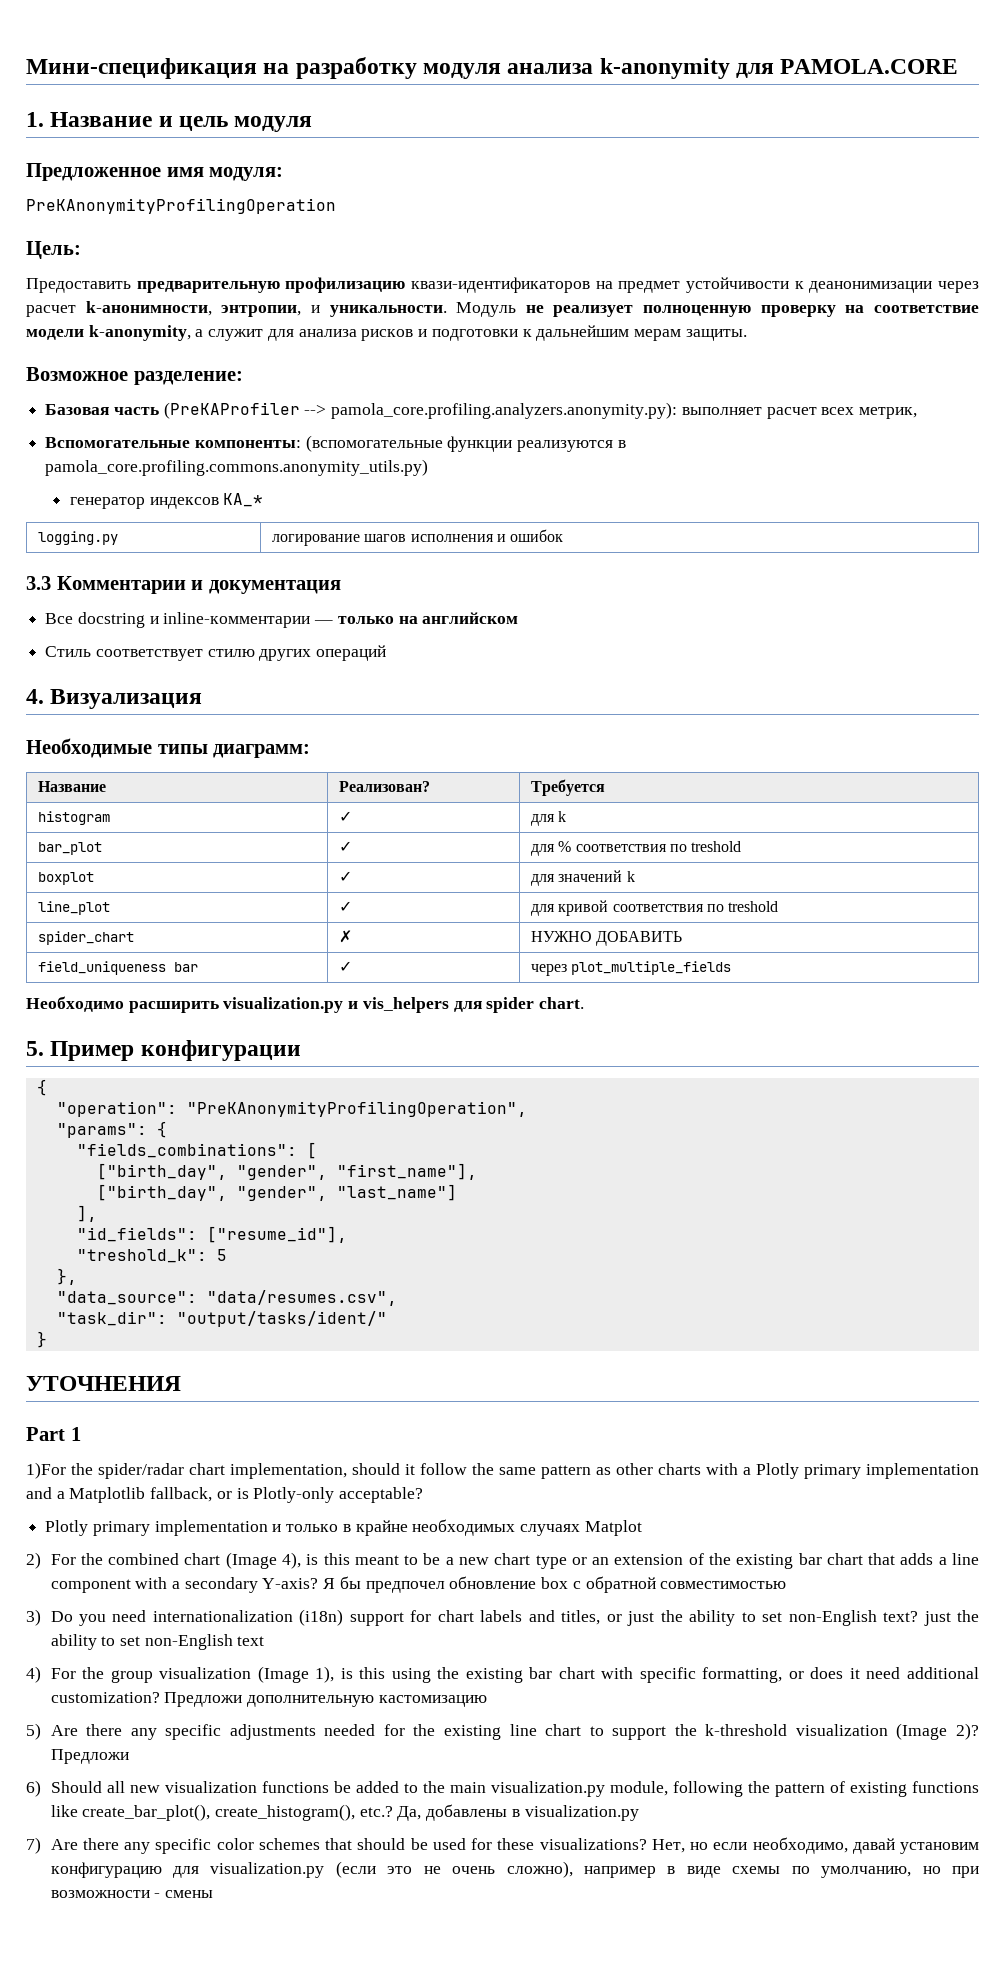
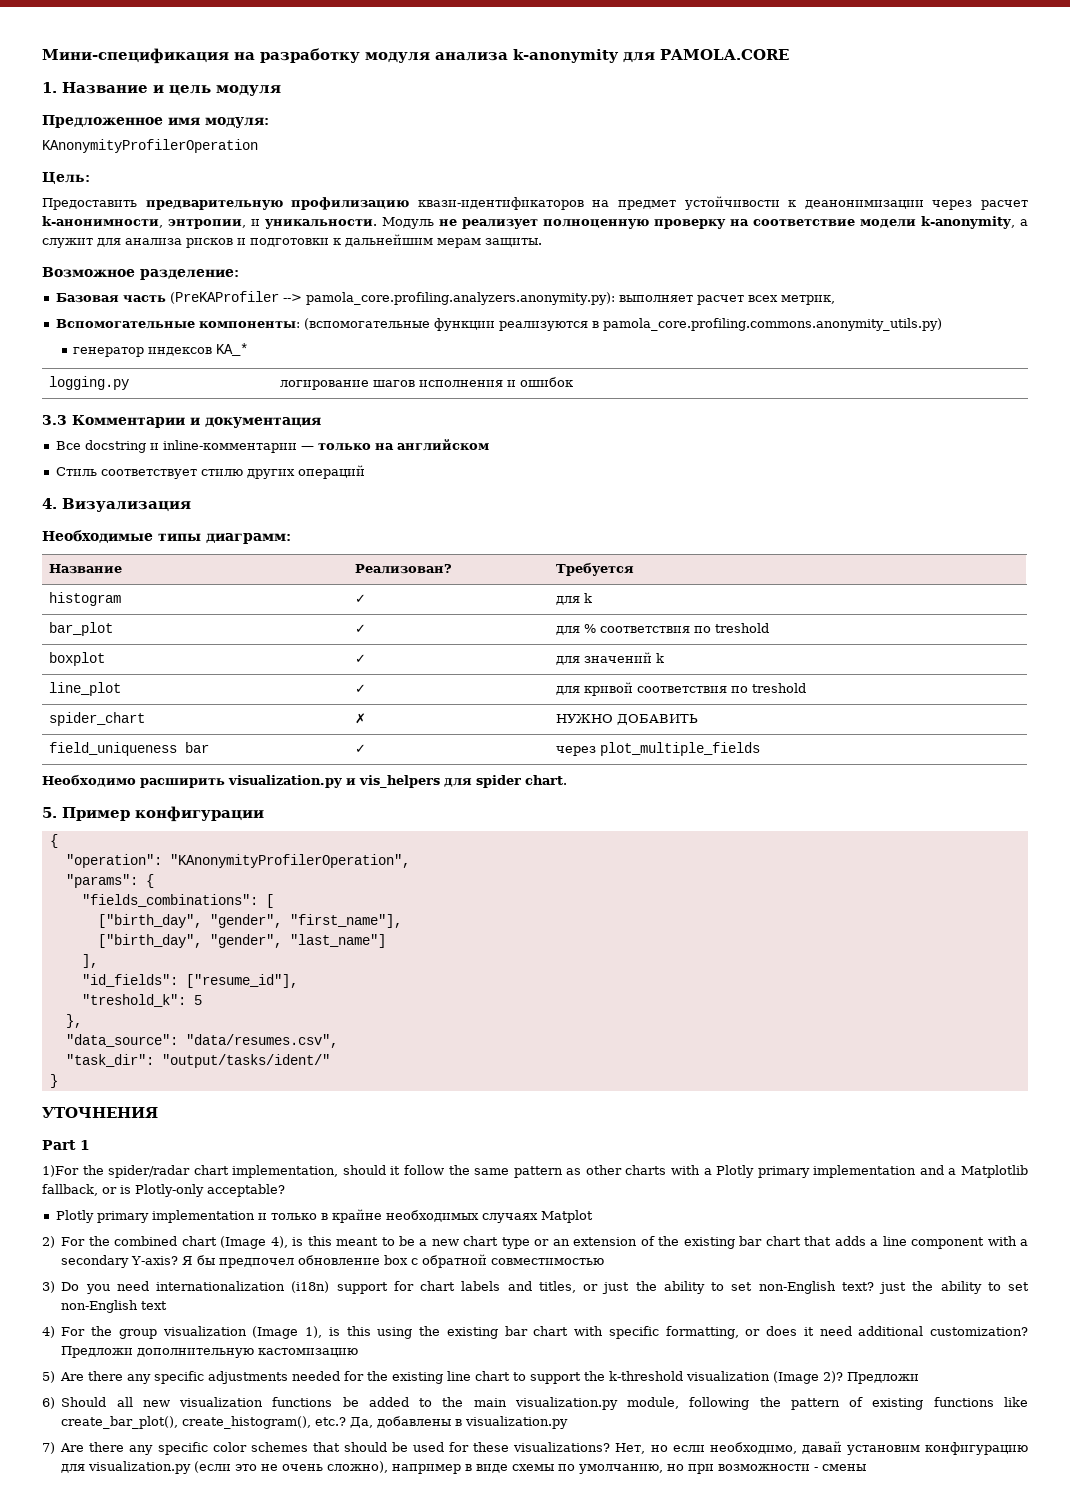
- PreKAnonymityProfilingOperation
+ KAnonymityProfilerOperation
- "operation": "PreKAnonymityProfilingOperation",
+ "operation": "KAnonymityProfilerOperation",

